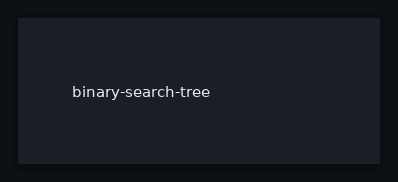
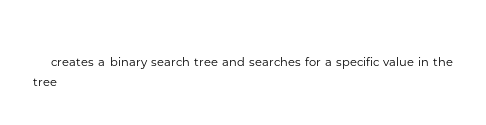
- binary-search-tree
+ creates a binary search tree and searches for a specific value in the tree

